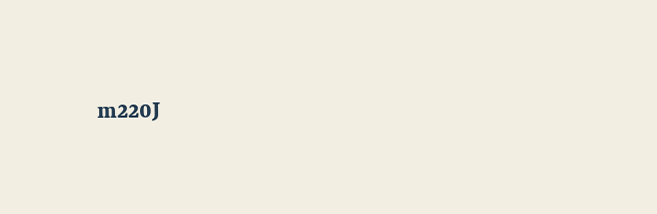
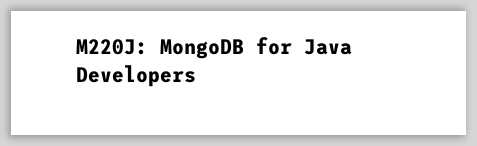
- m220J
+ M220J: MongoDB for Java Developers

